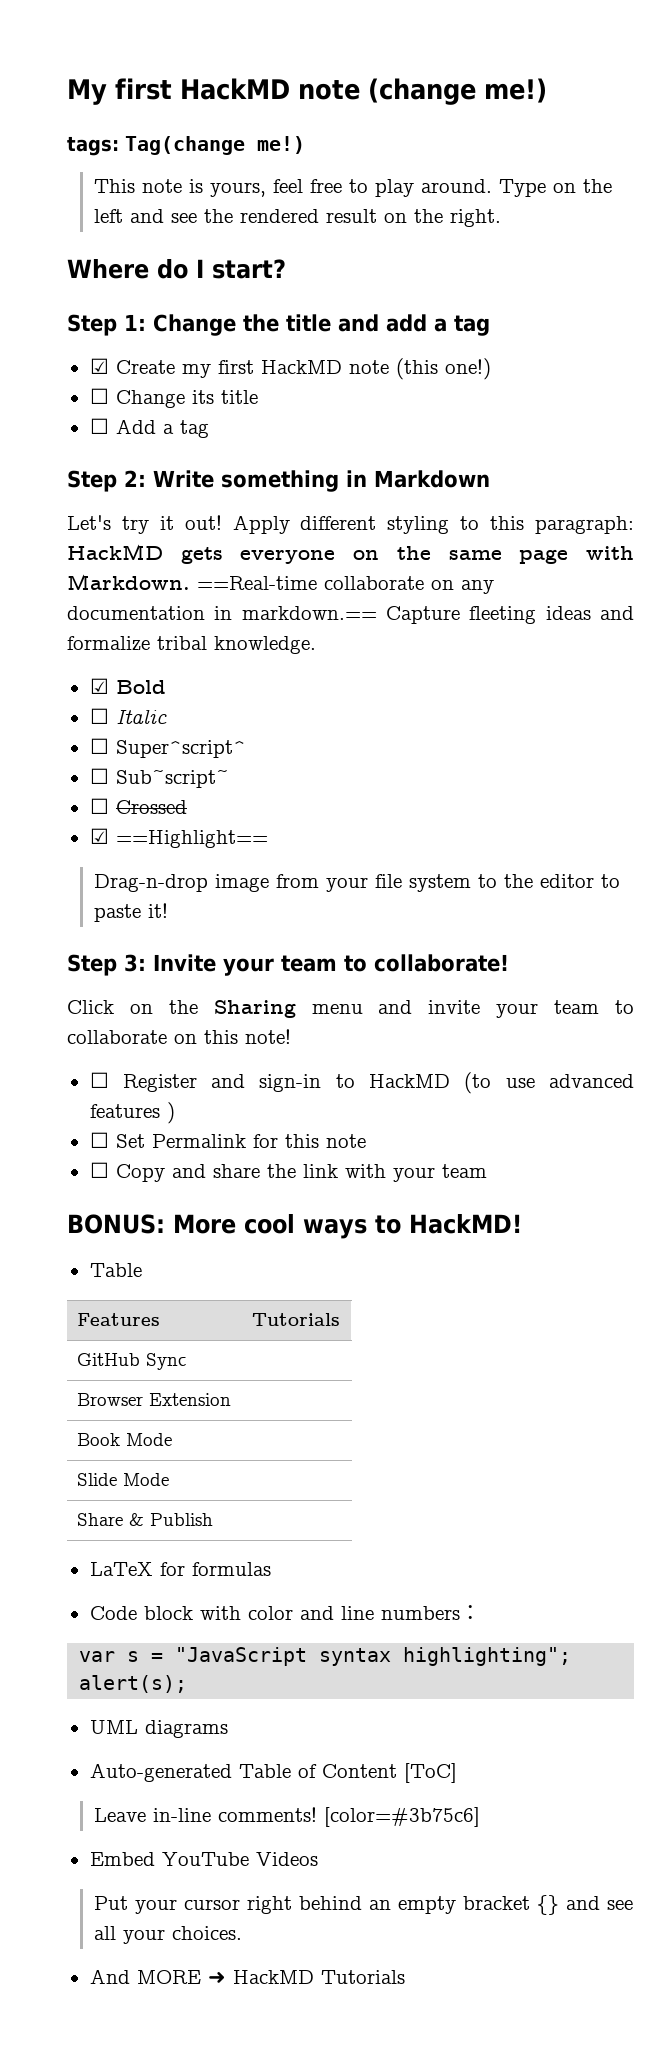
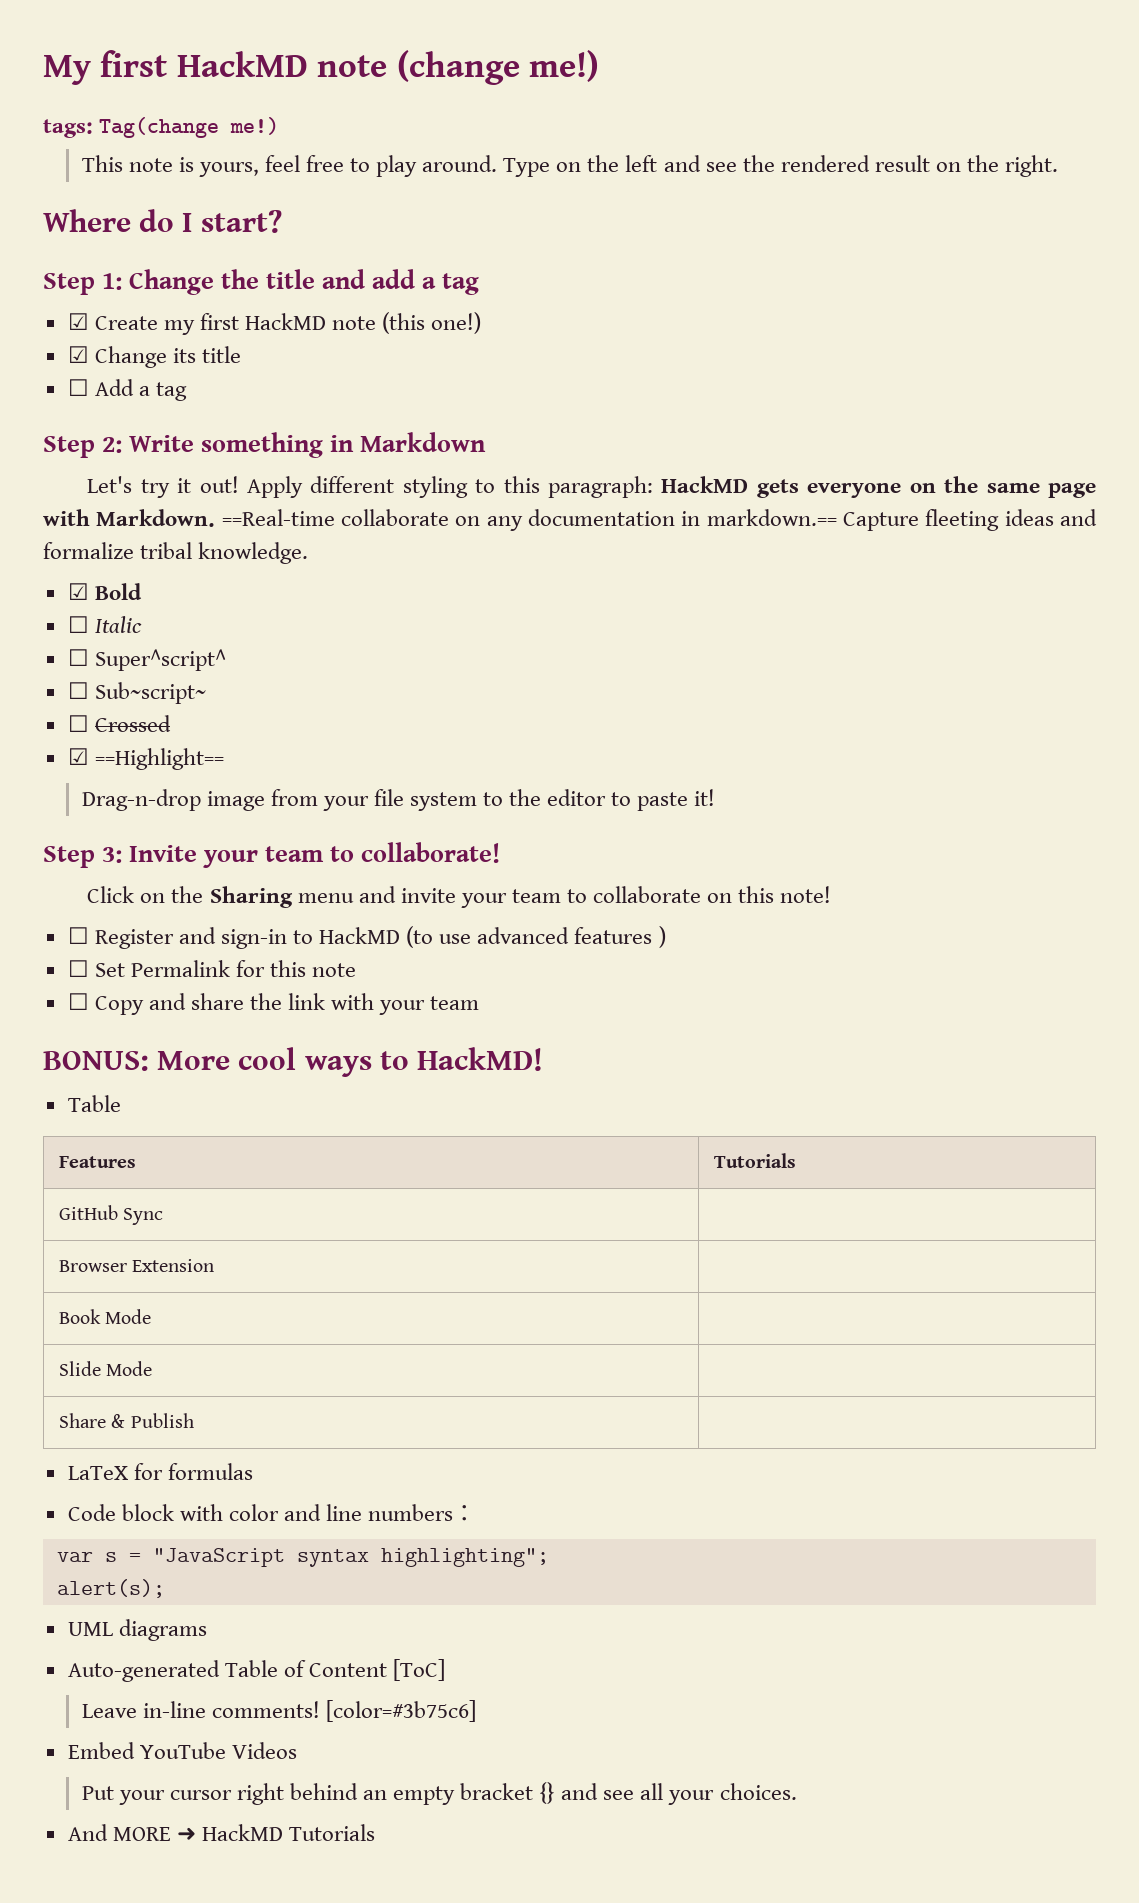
- ☐ Change its title
+ ☑ Change its title

